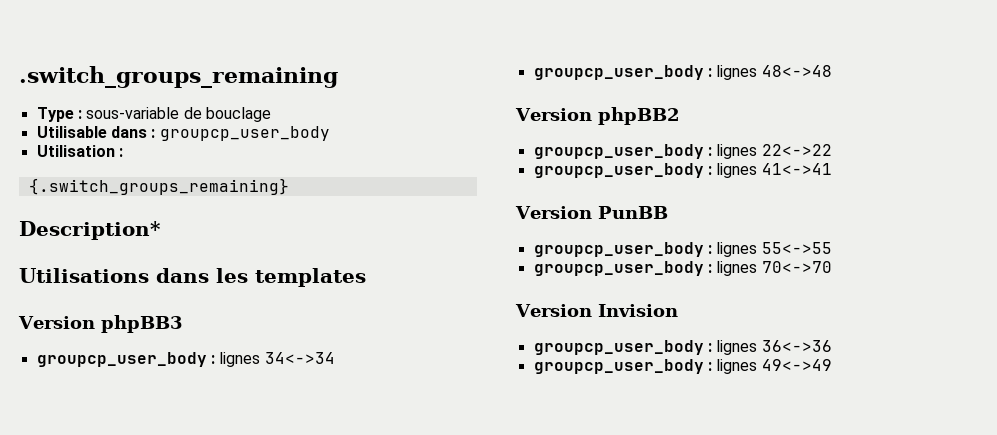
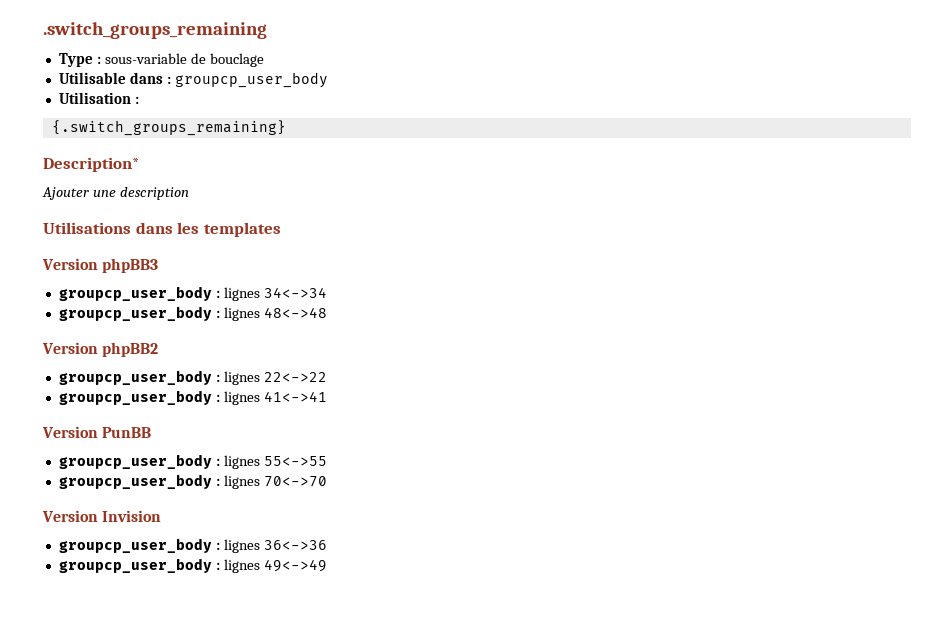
+ Ajouter une description

